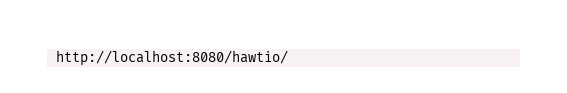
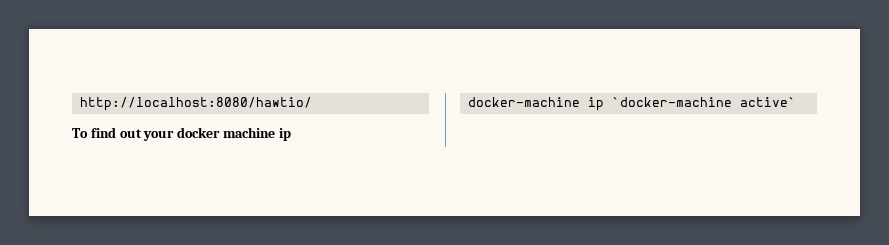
+ To find out your docker machine ip
+ docker-machine ip `docker-machine active`

